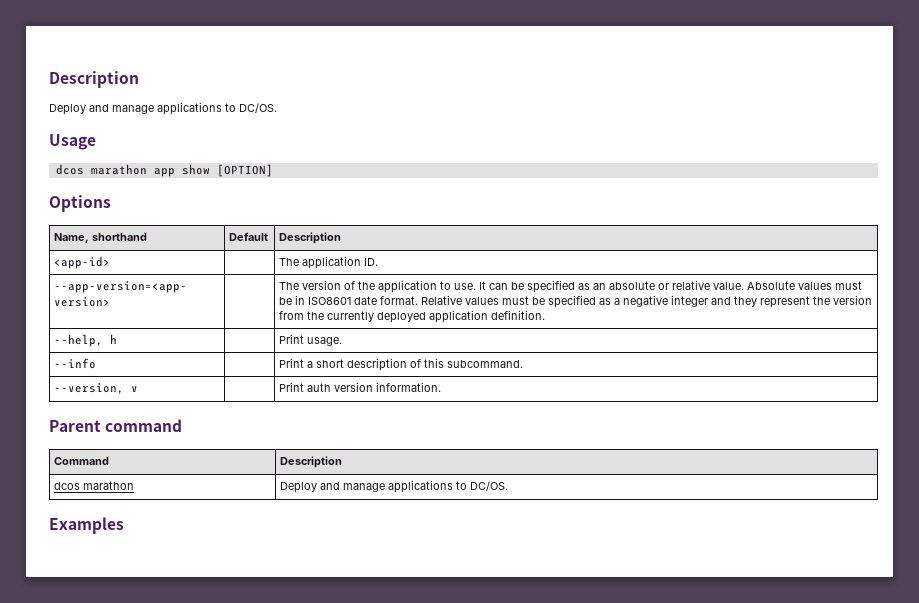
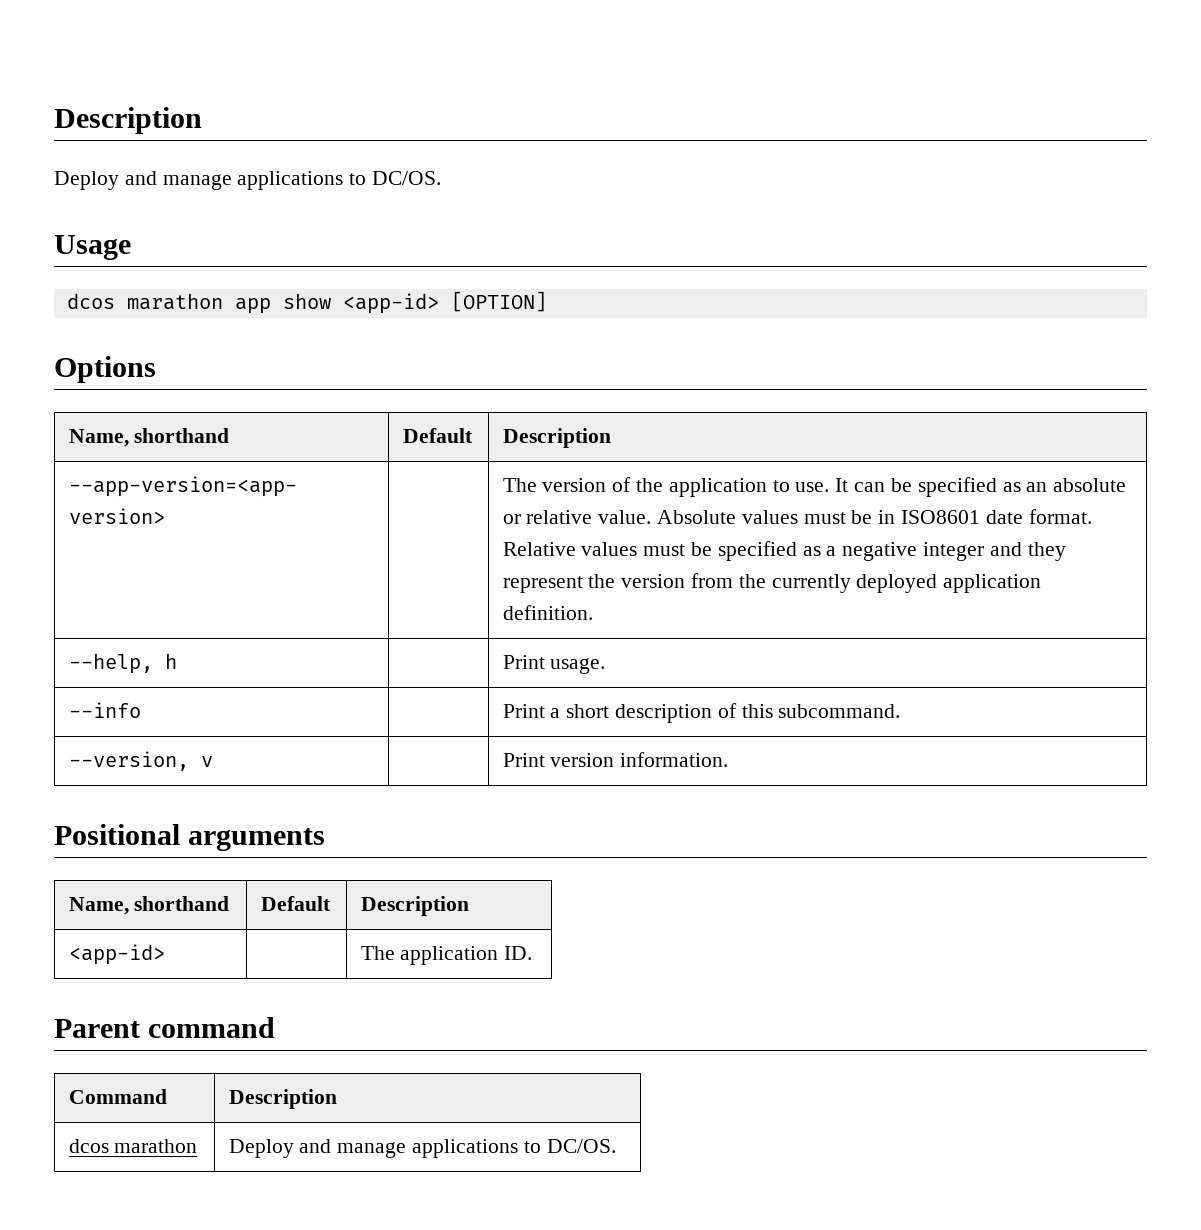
- dcos marathon app show [OPTION]
+ dcos marathon app show <app-id> [OPTION]
- <app-id> | | The application ID.
- --version, v | | Print auth version information.
+ --version, v | | Print version information.
+ Positional arguments
+ Name, shorthand | Default | Description
+ <app-id> | | The application ID.
- Examples

